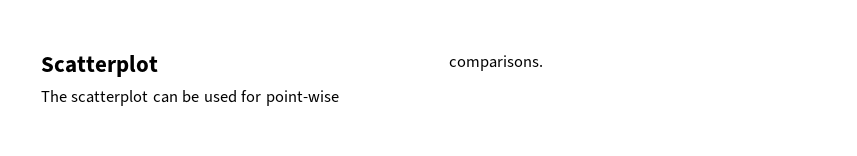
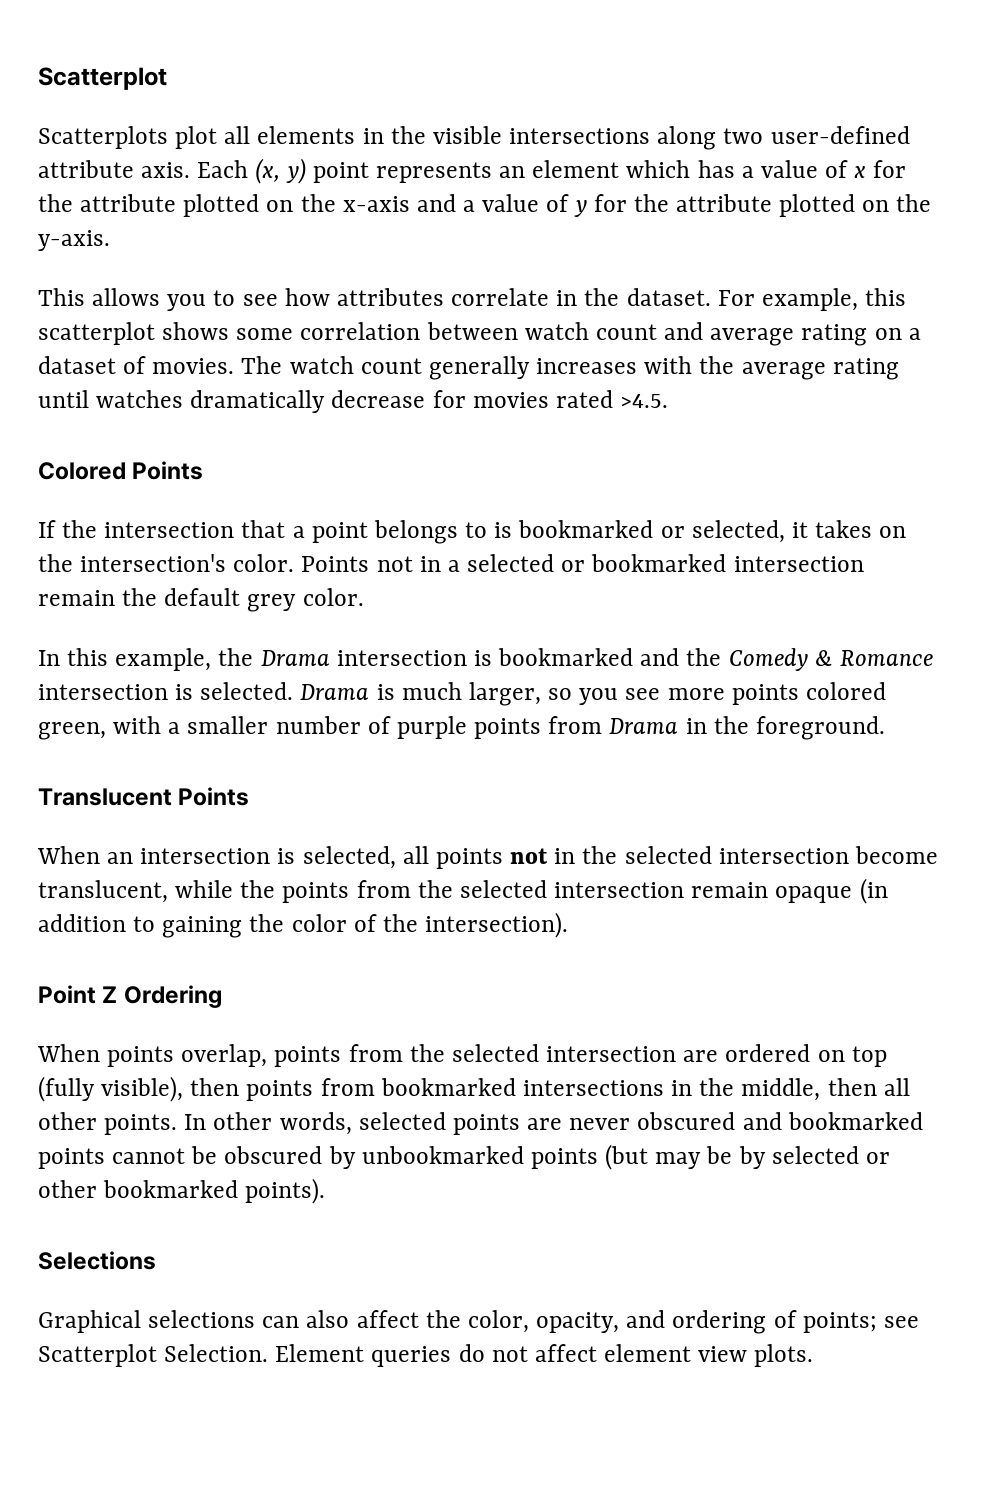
- The scatterplot can be used for point-wise comparisons.
+ Scatterplots plot all elements in the visible intersections along two user-defined attribute axis. Each (x, y) point represents an element which has a value of x for the attribute plotted on the x-axis and a value of y for the attribute plotted on the y-axis.
+ This allows you to see how attributes correlate in the dataset. For example, this scatterplot shows some correlation between watch count and average rating on a dataset of movies. The watch count generally increases with the average rating until watches dramatically decrease for movies rated >4.5.
+ Colored Points
+ If the intersection that a point belongs to is bookmarked or selected, it takes on the intersection's color. Points not in a selected or bookmarked intersection remain the default grey color.
+ In this example, the Drama intersection is bookmarked and the Comedy & Romance intersection is selected. Drama is much larger, so you see more points colored green, with a smaller number of purple points from Drama in the foreground.
+ Translucent Points
+ When an intersection is selected, all points not in the selected intersection become translucent, while the points from the selected intersection remain opaque (in addition to gaining the color of the intersection).
+ Point Z Ordering
+ When points overlap, points from the selected intersection are ordered on top (fully visible), then points from bookmarked intersections in the middle, then all other points. In other words, selected points are never obscured and bookmarked points cannot be obscured by unbookmarked points (but may be by selected or other bookmarked points).
+ Selections
+ Graphical selections can also affect the color, opacity, and ordering of points; see Scatterplot Selection. Element queries do not affect element view plots.

